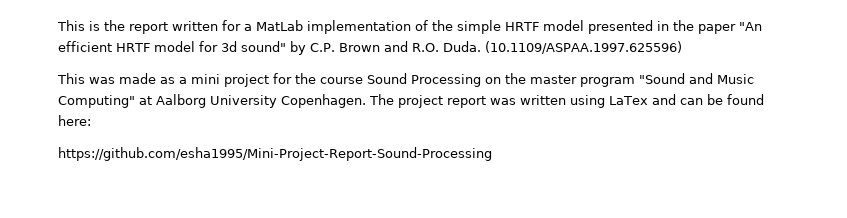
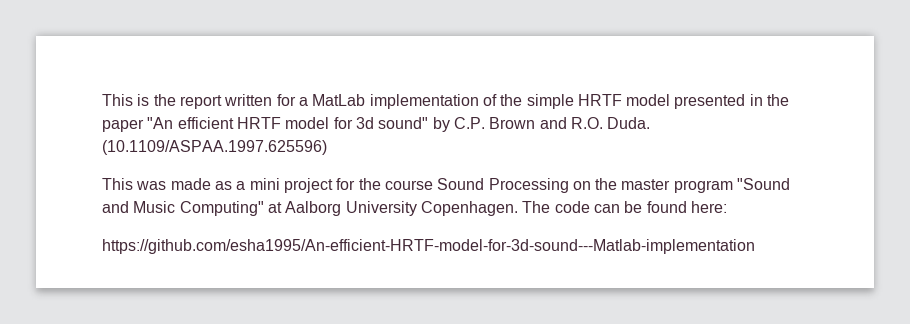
- The project report was written using LaTex and can be found here:
+ The code can be found here:
- https://github.com/esha1995/Mini-Project-Report-Sound-Processing
+ https://github.com/esha1995/An-efficient-HRTF-model-for-3d-sound---Matlab-implementation

